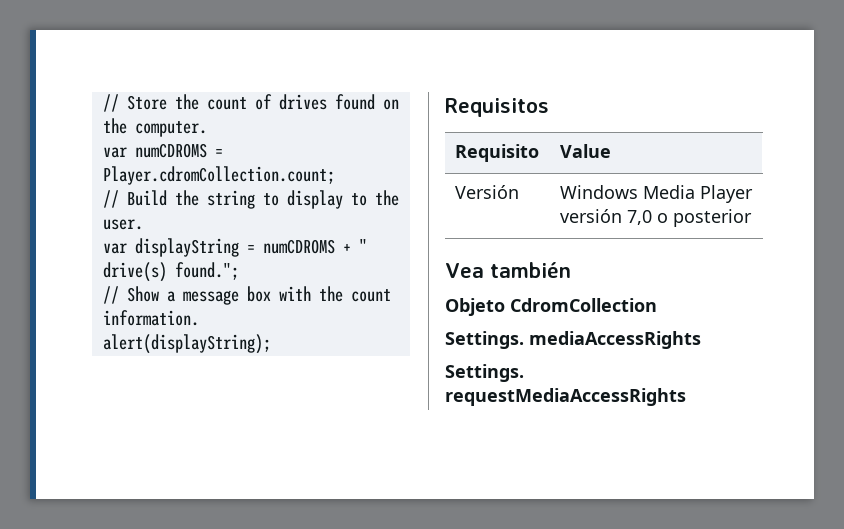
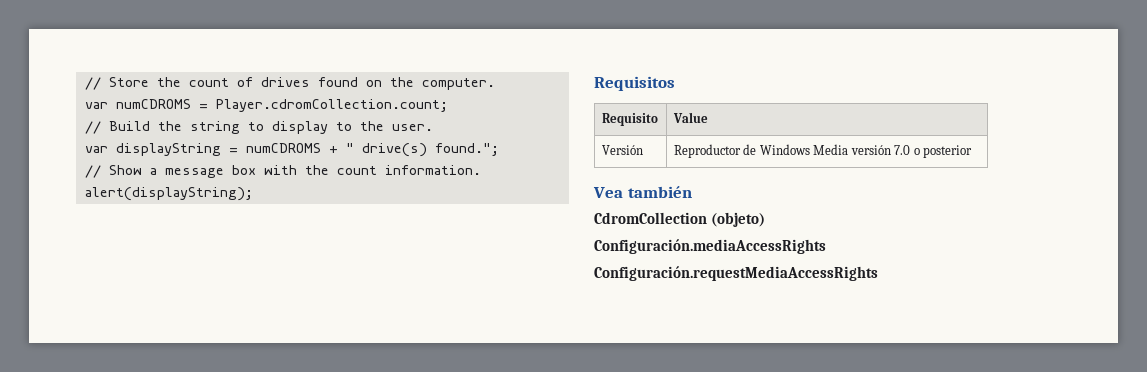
- Versión | Windows Media Player versión 7,0 o posterior
+ Versión | Reproductor de Windows Media versión 7.0 o posterior
- Objeto CdromCollection
- Settings. mediaAccessRights
- Settings. requestMediaAccessRights
+ CdromCollection (objeto)
+ Configuración.mediaAccessRights
+ Configuración.requestMediaAccessRights

